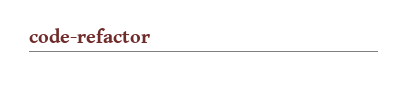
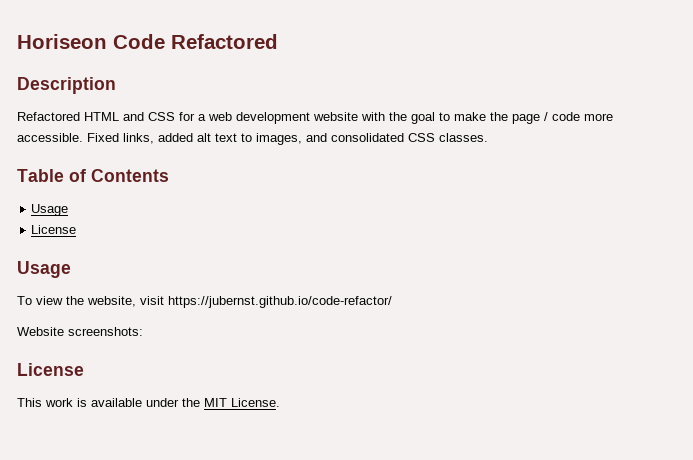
- code-refactor
+ Horiseon Code Refactored
+ Description
+ Refactored HTML and CSS for a web development website with the goal to make the page / code more accessible. Fixed links, added alt text to images, and consolidated CSS classes.
+ Table of Contents
+ Usage
+ License
+ Usage
+ To view the website, visit https://jubernst.github.io/code-refactor/
+ Website screenshots:
+ License
+ This work is available under the MIT License.

